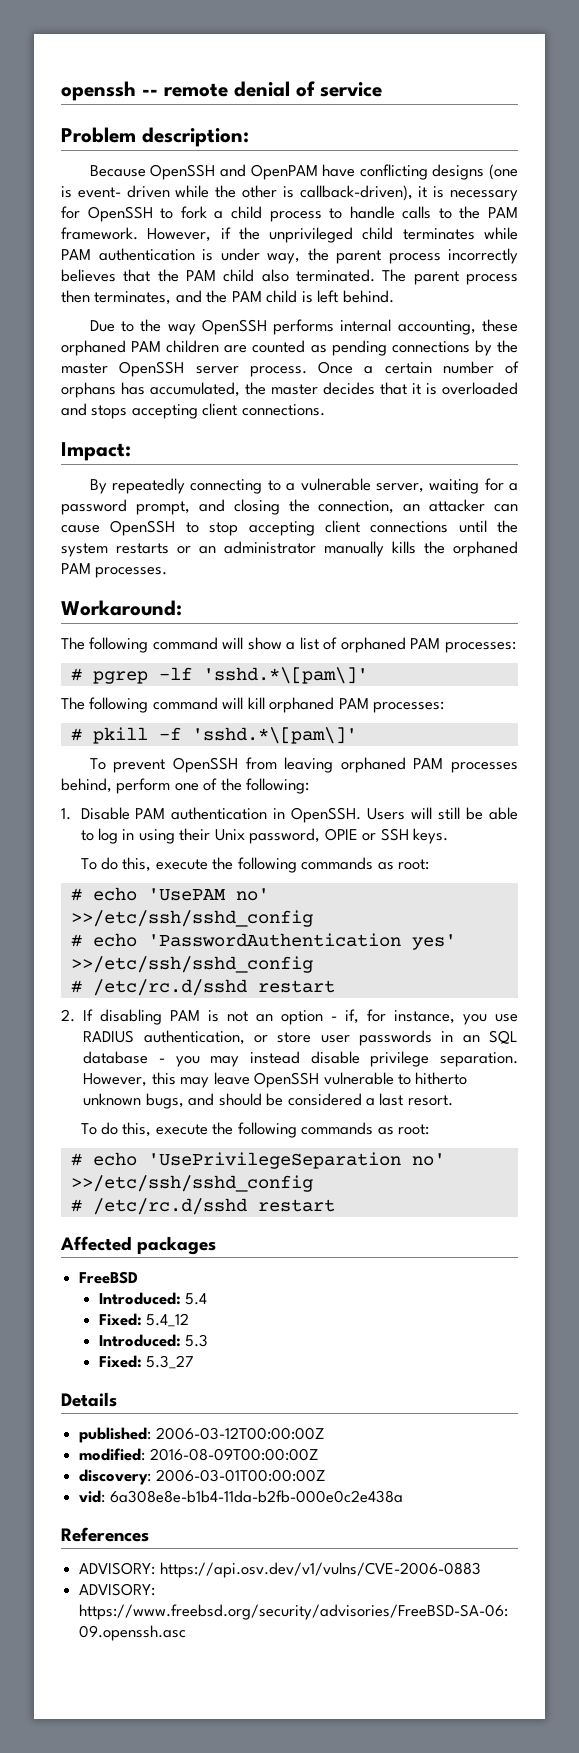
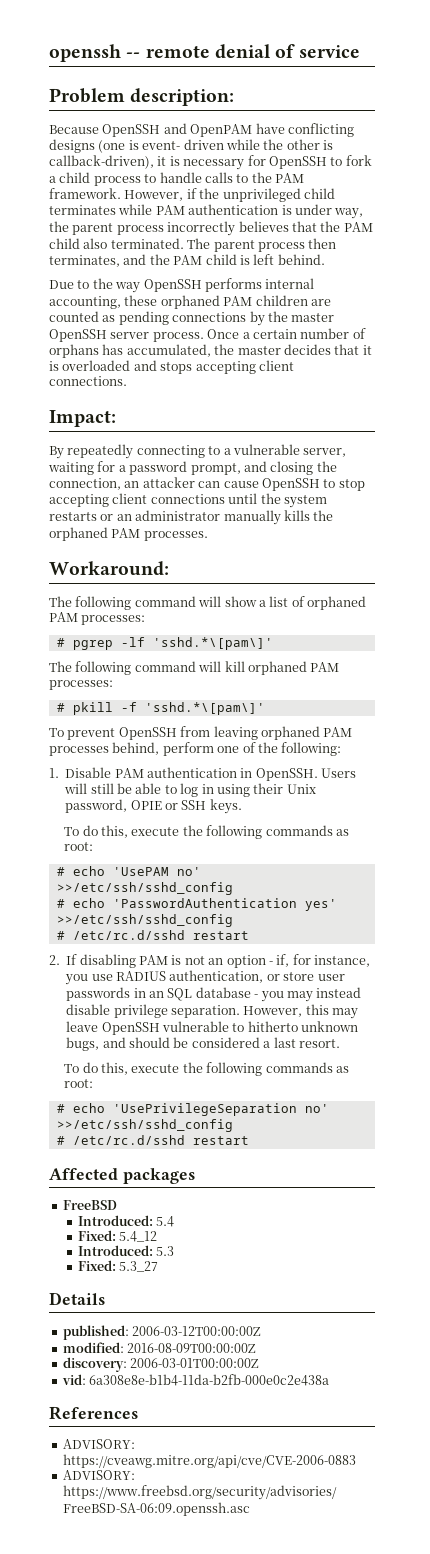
- ADVISORY: https://api.osv.dev/v1/vulns/CVE-2006-0883
+ ADVISORY: https://cveawg.mitre.org/api/cve/CVE-2006-0883

